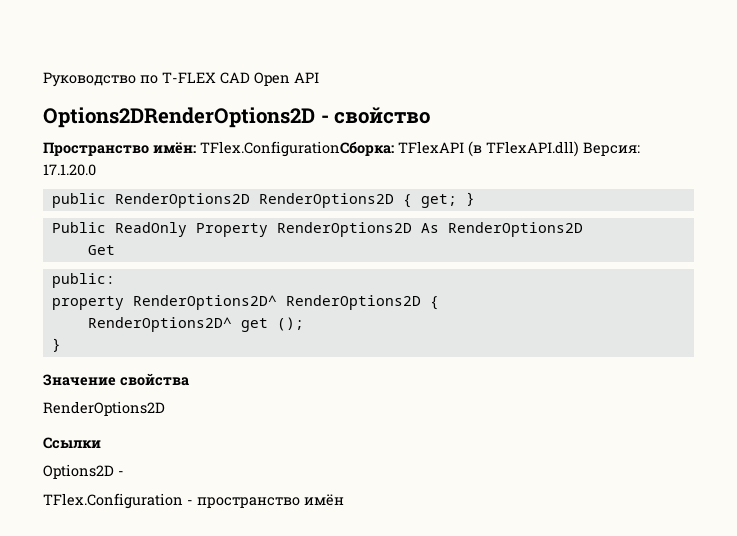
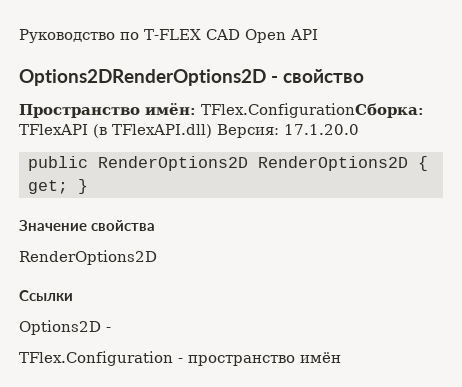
- Public ReadOnly Property RenderOptions2D As RenderOptions2D
- Get
- public:
- property RenderOptions2D^ RenderOptions2D {
- RenderOptions2D^ get ();
- }

